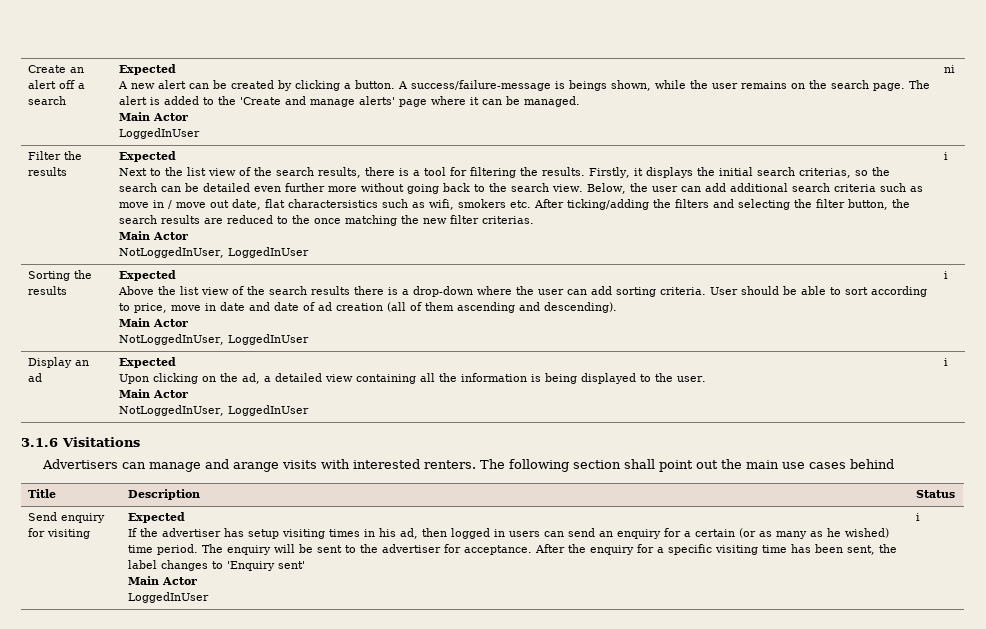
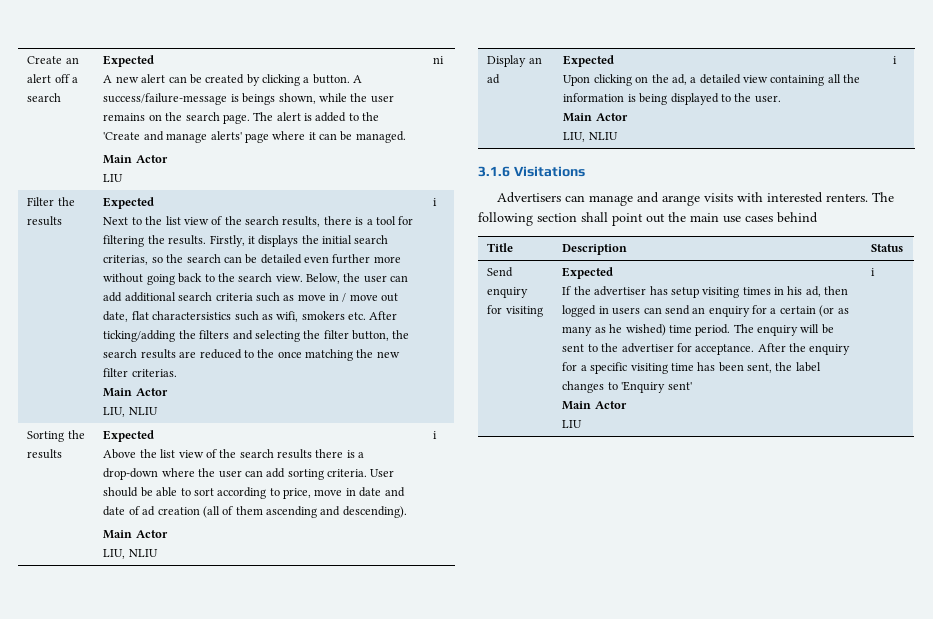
  The alert is added to the 'Create and manage alerts' page where it can be managed.
  Main Actor
- LoggedInUser
+ LIU
  Below, the user can add additional search criteria such as move in / move out date, flat charactersistics such as wifi, smokers etc. After ticking/adding the filters and selecting the filter button, the search results are reduced to the once matching the new filter criterias.
  Main Actor
- NotLoggedInUser, LoggedInUser
+ LIU, NLIU
  User should be able to sort according to price, move in date and date of ad creation (all of them ascending and descending).
  Main Actor
- NotLoggedInUser, LoggedInUser
+ LIU, NLIU
  Display an ad | Expected
  Upon clicking on the ad, a detailed view containing all the information is being displayed to the user.
  Main Actor
- NotLoggedInUser, LoggedInUser | i
+ LIU, NLIU | i
  After the enquiry for a specific visiting time has been sent, the label changes to 'Enquiry sent'
  Main Actor
- LoggedInUser
+ LIU

